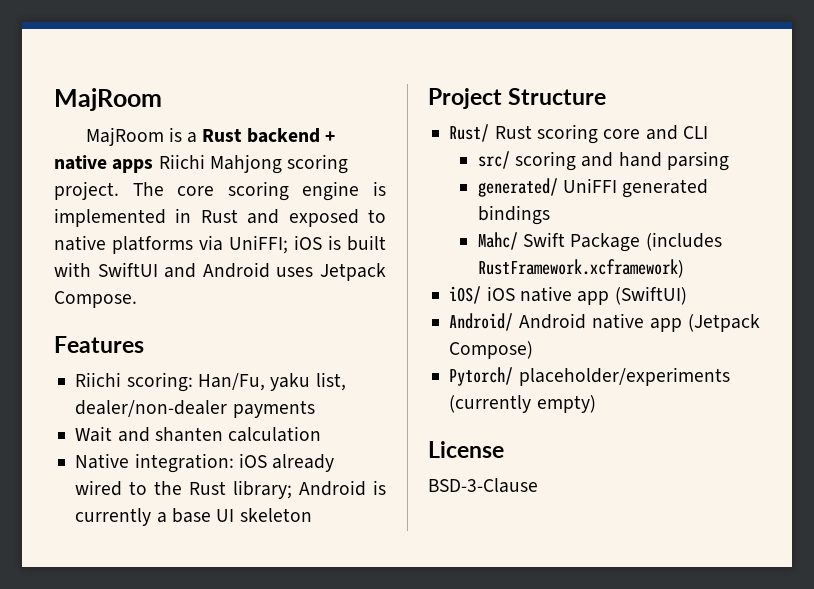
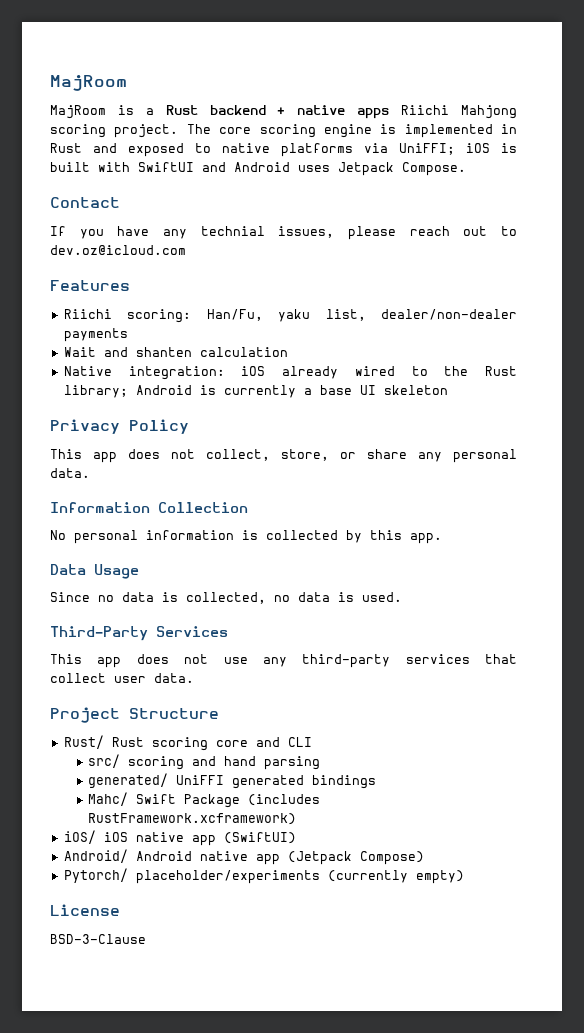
+ Contact
+ If you have any technial issues, please reach out to dev.oz@icloud.com
+ Privacy Policy
+ This app does not collect, store, or share any personal data.
+ Information Collection
+ No personal information is collected by this app.
+ Data Usage
+ Since no data is collected, no data is used.
+ Third-Party Services
+ This app does not use any third-party services that collect user data.

